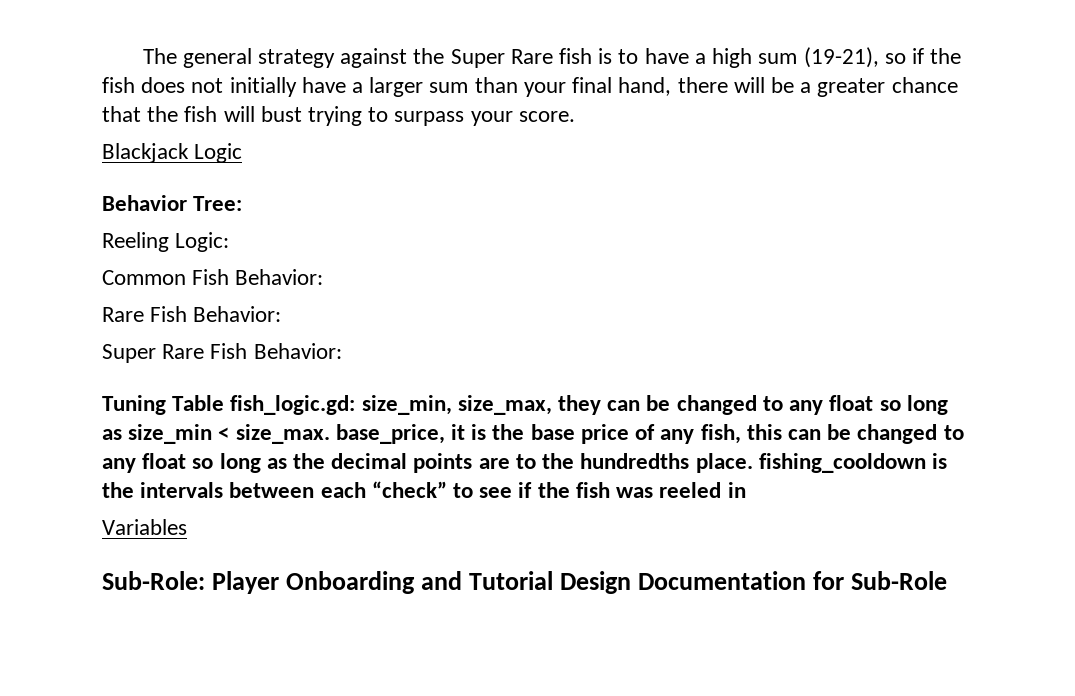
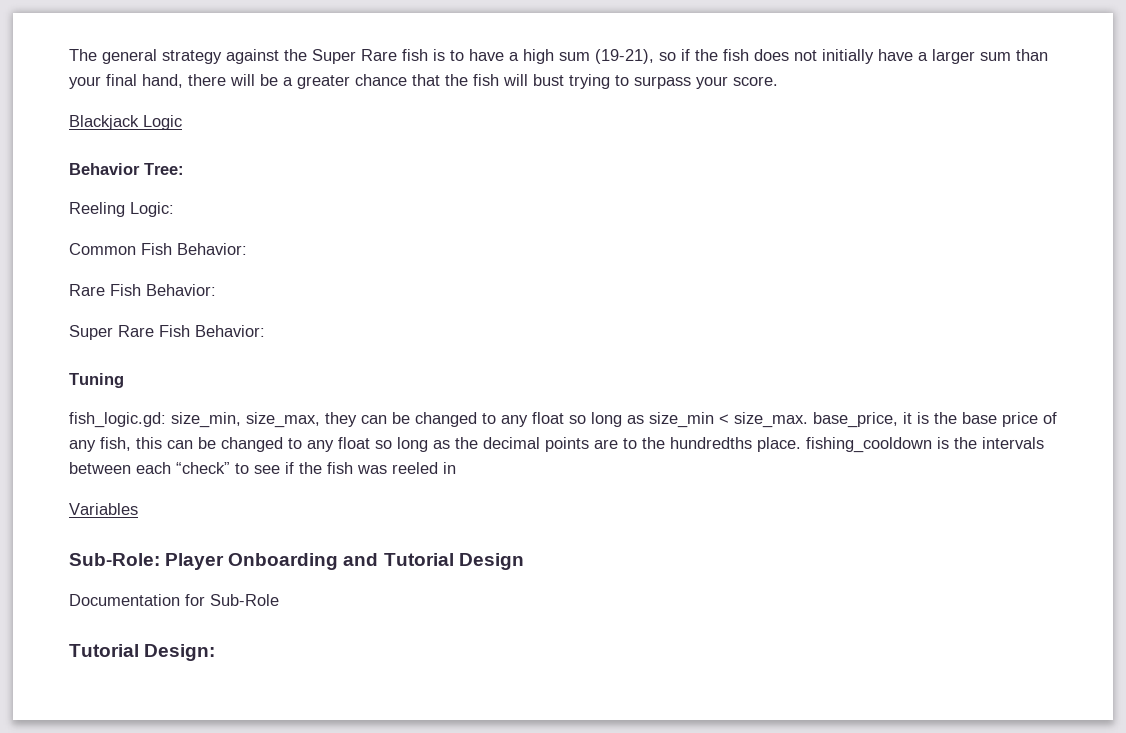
- Tuning Table fish_logic.gd: size_min, size_max, they can be changed to any float so long as size_min < size_max. base_price, it is the base price of any fish, this can be changed to any float so long as the decimal points are to the hundredths place. fishing_cooldown is the intervals between each “check” to see if the fish was reeled in
+ Tuning
+ fish_logic.gd: size_min, size_max, they can be changed to any float so long as size_min < size_max. base_price, it is the base price of any fish, this can be changed to any float so long as the decimal points are to the hundredths place. fishing_cooldown is the intervals between each “check” to see if the fish was reeled in
- Sub-Role: Player Onboarding and Tutorial Design Documentation for Sub-Role
+ Sub-Role: Player Onboarding and Tutorial Design
+ Documentation for Sub-Role
+ Tutorial Design:

